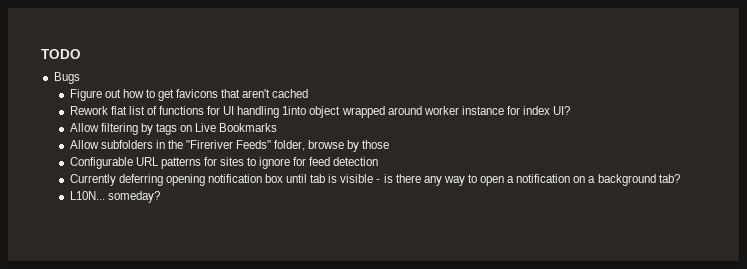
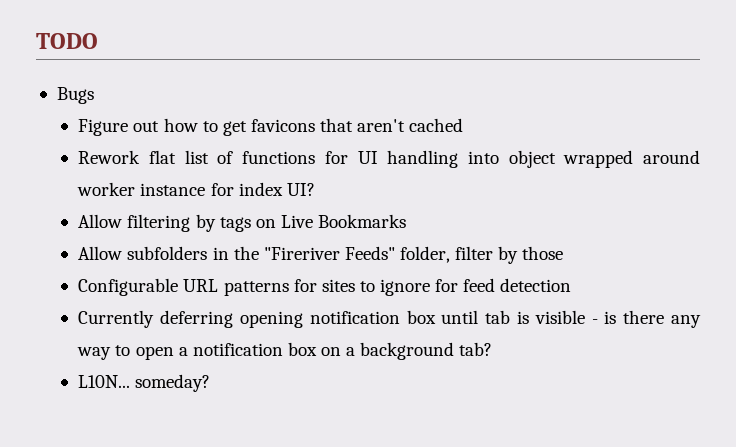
- Rework flat list of functions for UI handling 1into object wrapped around worker instance for index UI?
+ Rework flat list of functions for UI handling into object wrapped around worker instance for index UI?
- Allow subfolders in the "Fireriver Feeds" folder, browse by those
+ Allow subfolders in the "Fireriver Feeds" folder, filter by those
- Currently deferring opening notification box until tab is visible - is there any way to open a notification on a background tab?
+ Currently deferring opening notification box until tab is visible - is there any way to open a notification box on a background tab?

